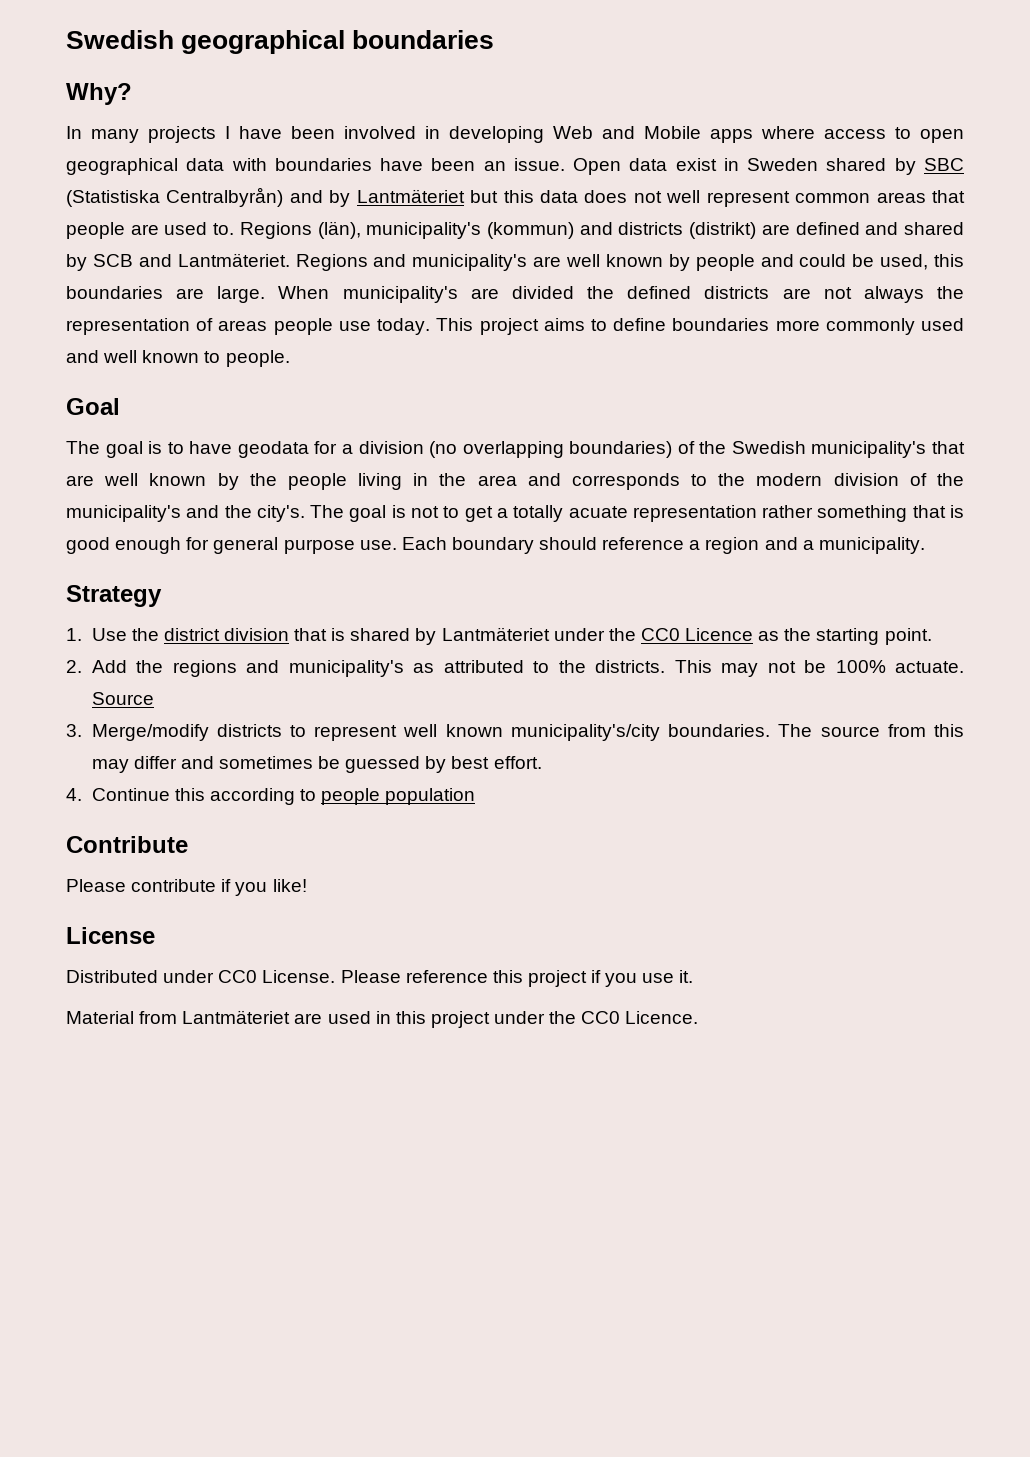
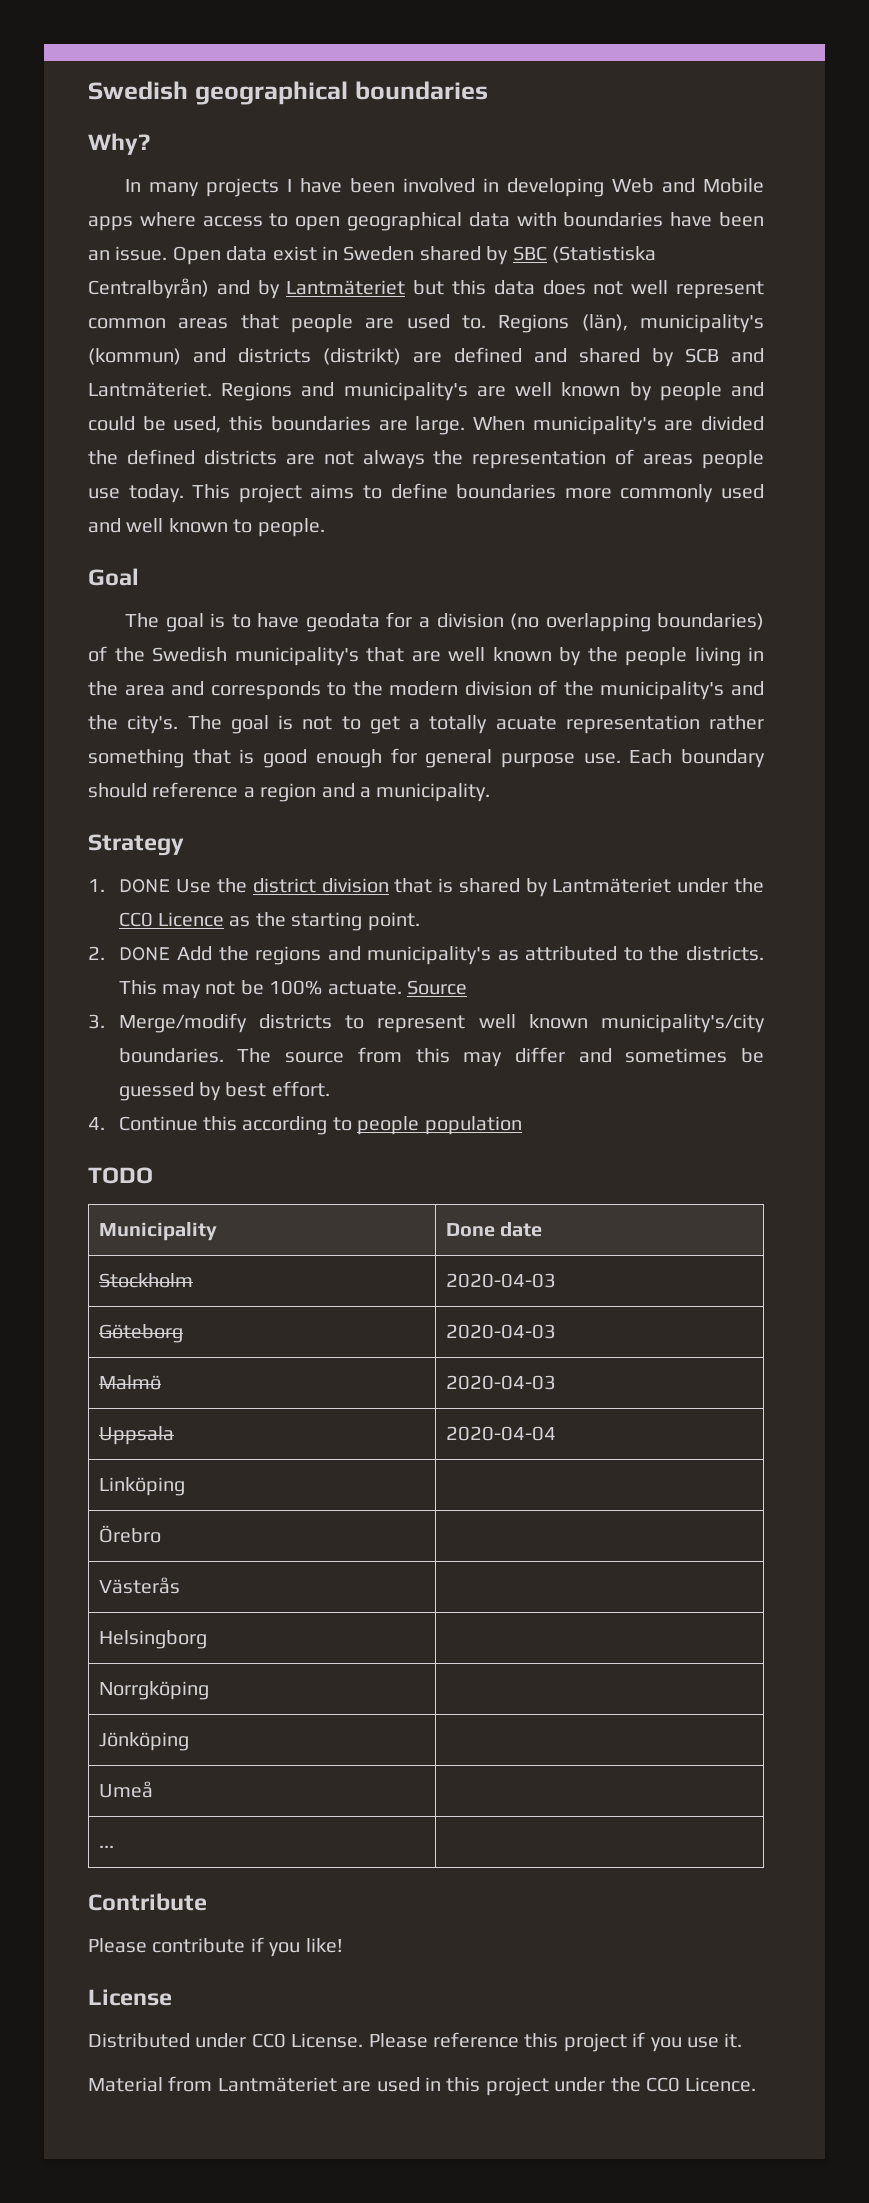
- 1. Use the district division that is shared by Lantmäteriet under the CC0 Licence as the starting point.
+ 1. DONE Use the district division that is shared by Lantmäteriet under the CC0 Licence as the starting point.
- 2. Add the regions and municipality's as attributed to the districts.
+ 2. DONE Add the regions and municipality's as attributed to the districts.
+ TODO
+ Municipality | Done date
+ Stockholm | 2020-04-03
+ Göteborg | 2020-04-03
+ Malmö | 2020-04-03
+ Uppsala | 2020-04-04
+ Linköping |
+ Örebro |
+ Västerås |
+ Helsingborg |
+ Norrgköping |
+ Jönköping |
+ Umeå |
+ ... |

